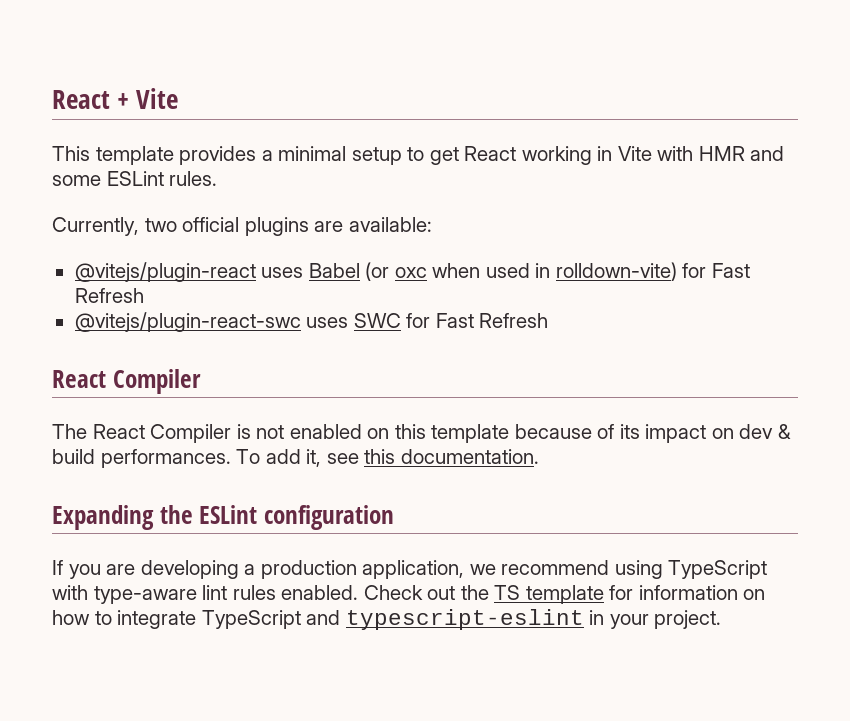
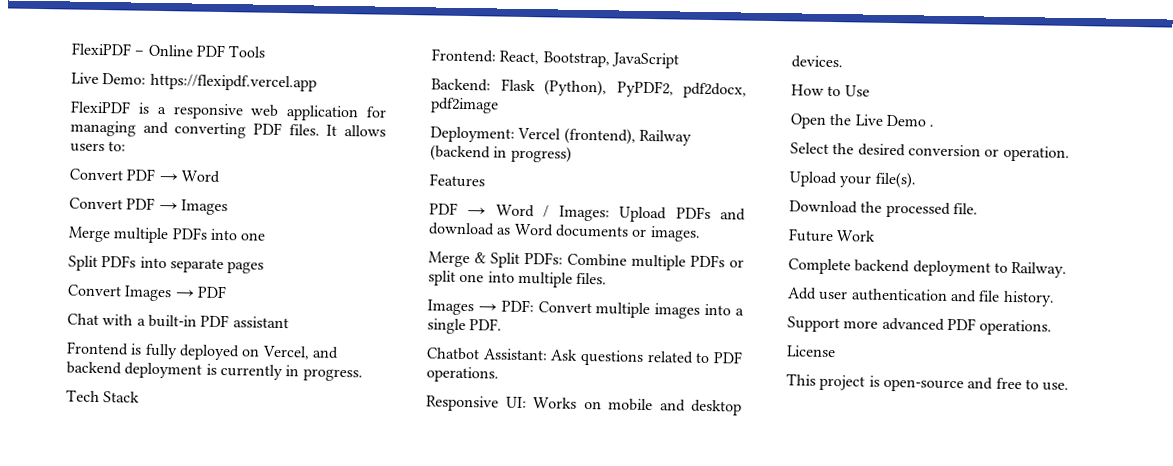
- React + Vite
- This template provides a minimal setup to get React working in Vite with HMR and some ESLint rules.
- Currently, two official plugins are available:
- @vitejs/plugin-react uses Babel (or oxc when used in rolldown-vite) for Fast Refresh
- @vitejs/plugin-react-swc uses SWC for Fast Refresh
- React Compiler
- The React Compiler is not enabled on this template because of its impact on dev & build performances. To add it, see this documentation.
- Expanding the ESLint configuration
- If you are developing a production application, we recommend using TypeScript with type-aware lint rules enabled. Check out the TS template for information on how to integrate TypeScript and typescript-eslint in your project.
+ FlexiPDF – Online PDF Tools
+ Live Demo: https://flexipdf.vercel.app
+ FlexiPDF is a responsive web application for managing and converting PDF files. It allows users to:
+ Convert PDF → Word
+ Convert PDF → Images
+ Merge multiple PDFs into one
+ Split PDFs into separate pages
+ Convert Images → PDF
+ Chat with a built-in PDF assistant
+ Frontend is fully deployed on Vercel, and backend deployment is currently in progress.
+ Tech Stack
+ Frontend: React, Bootstrap, JavaScript
+ Backend: Flask (Python), PyPDF2, pdf2docx, pdf2image
+ Deployment: Vercel (frontend), Railway (backend in progress)
+ Features
+ PDF → Word / Images: Upload PDFs and download as Word documents or images.
+ Merge & Split PDFs: Combine multiple PDFs or split one into multiple files.
+ Images → PDF: Convert multiple images into a single PDF.
+ Chatbot Assistant: Ask questions related to PDF operations.
+ Responsive UI: Works on mobile and desktop devices.
+ How to Use
+ Open the Live Demo .
+ Select the desired conversion or operation.
+ Upload your file(s).
+ Download the processed file.
+ Future Work
+ Complete backend deployment to Railway.
+ Add user authentication and file history.
+ Support more advanced PDF operations.
+ License
+ This project is open-source and free to use.

